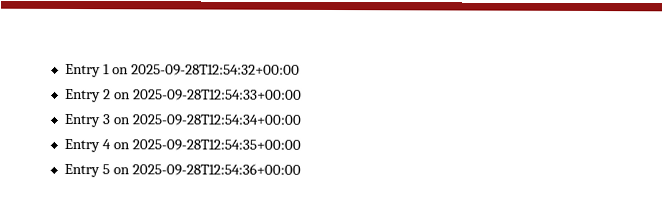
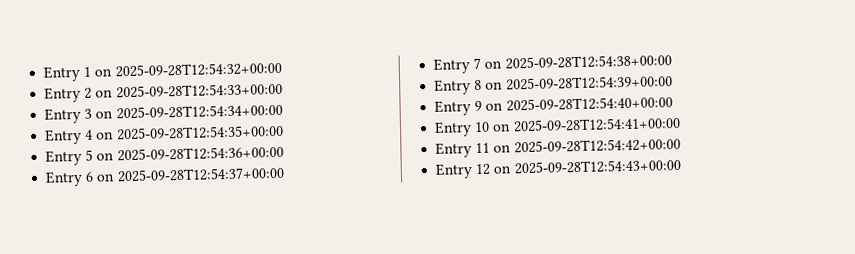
+ Entry 6 on 2025-09-28T12:54:37+00:00
+ Entry 7 on 2025-09-28T12:54:38+00:00
+ Entry 8 on 2025-09-28T12:54:39+00:00
+ Entry 9 on 2025-09-28T12:54:40+00:00
+ Entry 10 on 2025-09-28T12:54:41+00:00
+ Entry 11 on 2025-09-28T12:54:42+00:00
+ Entry 12 on 2025-09-28T12:54:43+00:00

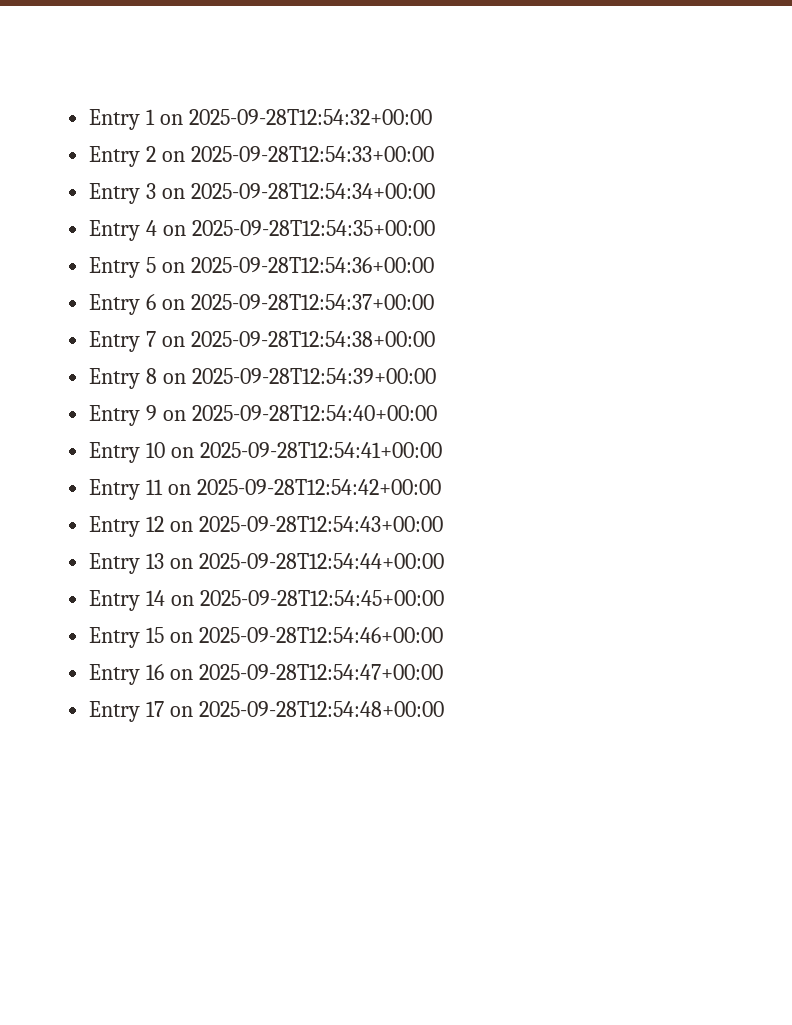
+ Entry 13 on 2025-09-28T12:54:44+00:00
+ Entry 14 on 2025-09-28T12:54:45+00:00
+ Entry 15 on 2025-09-28T12:54:46+00:00
+ Entry 16 on 2025-09-28T12:54:47+00:00
+ Entry 17 on 2025-09-28T12:54:48+00:00

